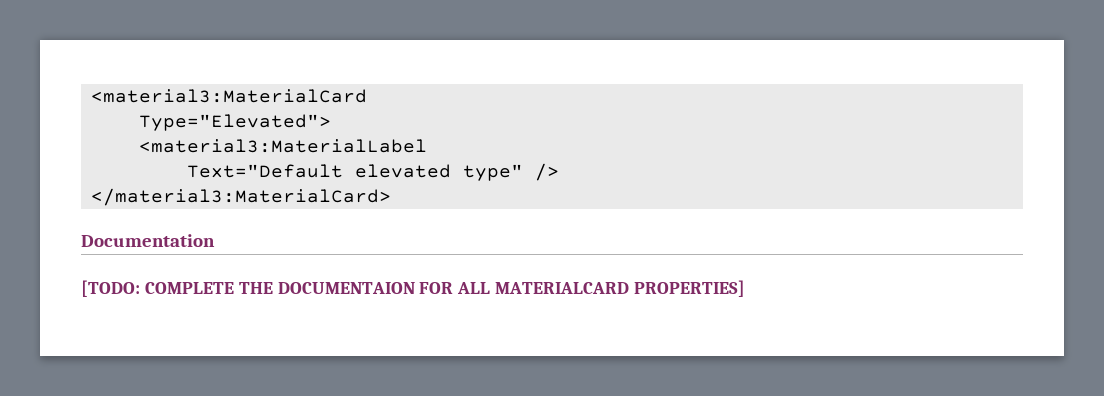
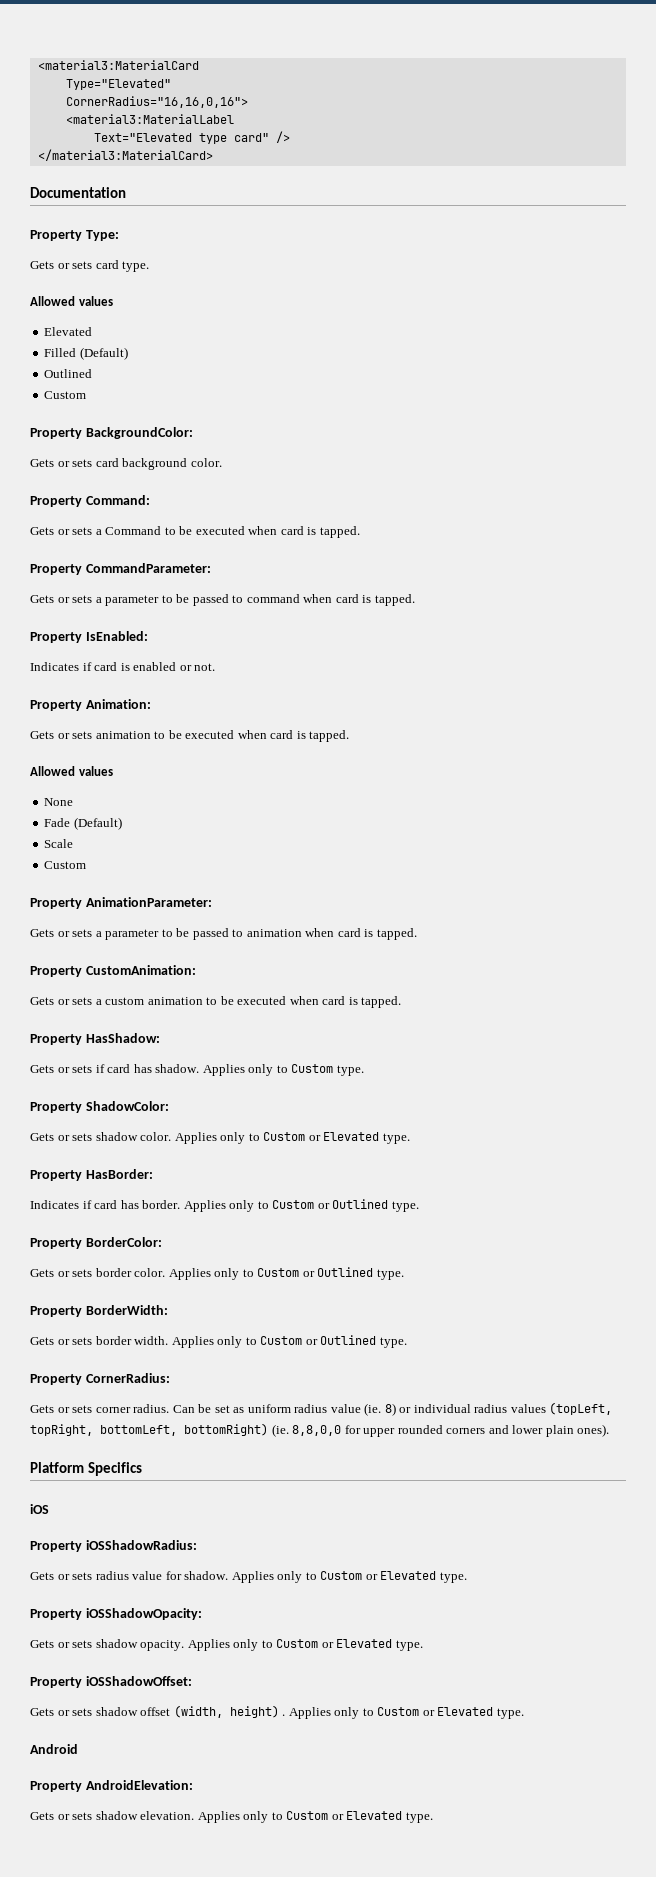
- Type="Elevated">
+ Type="Elevated"
+ CornerRadius="16,16,0,16">
- Text="Default elevated type" />
+ Text="Elevated type card" />
- [TODO: COMPLETE THE DOCUMENTAION FOR ALL MATERIALCARD PROPERTIES]
+ Property Type:
+ Gets or sets card type.
+ Allowed values
+ Elevated
+ Filled (Default)
+ Outlined
+ Custom
+ Property BackgroundColor:
+ Gets or sets card background color.
+ Property Command:
+ Gets or sets a Command to be executed when card is tapped.
+ Property CommandParameter:
+ Gets or sets a parameter to be passed to command when card is tapped.
+ Property IsEnabled:
+ Indicates if card is enabled or not.
+ Property Animation:
+ Gets or sets animation to be executed when card is tapped.
+ Allowed values
+ None
+ Fade (Default)
+ Scale
+ Custom
+ Property AnimationParameter:
+ Gets or sets a parameter to be passed to animation when card is tapped.
+ Property CustomAnimation:
+ Gets or sets a custom animation to be executed when card is tapped.
+ Property HasShadow:
+ Gets or sets if card has shadow. Applies only to Custom type.
+ Property ShadowColor:
+ Gets or sets shadow color. Applies only to Custom or Elevated type.
+ Property HasBorder:
+ Indicates if card has border. Applies only to Custom or Outlined type.
+ Property BorderColor:
+ Gets or sets border color. Applies only to Custom or Outlined type.
+ Property BorderWidth:
+ Gets or sets border width. Applies only to Custom or Outlined type.
+ Property CornerRadius:
+ Gets or sets corner radius. Can be set as uniform radius value (ie. 8) or individual radius values (topLeft, topRight, bottomLeft, bottomRight) (ie. 8,8,0,0 for upper rounded corners and lower plain ones).
+ Platform Specifics
+ iOS
+ Property iOSShadowRadius:
+ Gets or sets radius value for shadow. Applies only to Custom or Elevated type.
+ Property iOSShadowOpacity:
+ Gets or sets shadow opacity. Applies only to Custom or Elevated type.
+ Property iOSShadowOffset:
+ Gets or sets shadow offset (width, height) . Applies only to Custom or Elevated type.
+ Android
+ Property AndroidElevation:
+ Gets or sets shadow elevation. Applies only to Custom or Elevated type.

